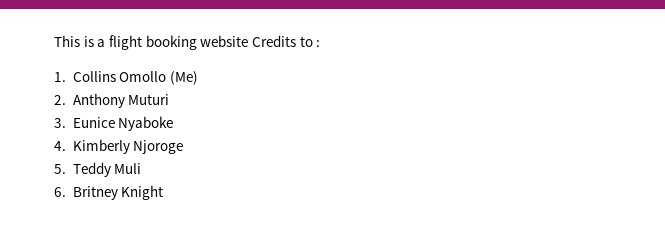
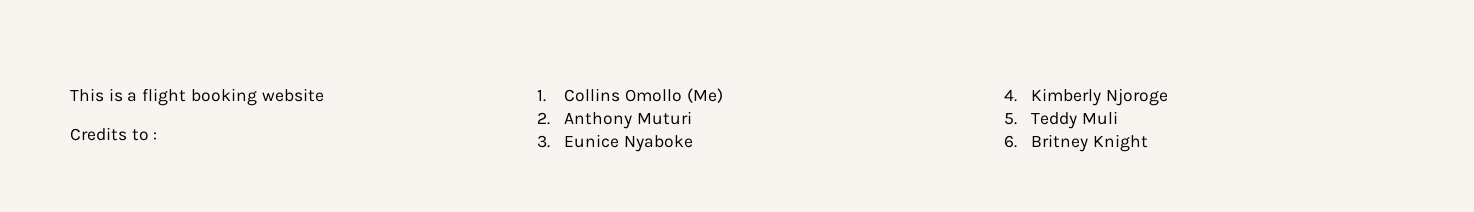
- This is a flight booking website Credits to :
+ This is a flight booking website
+ Credits to :

